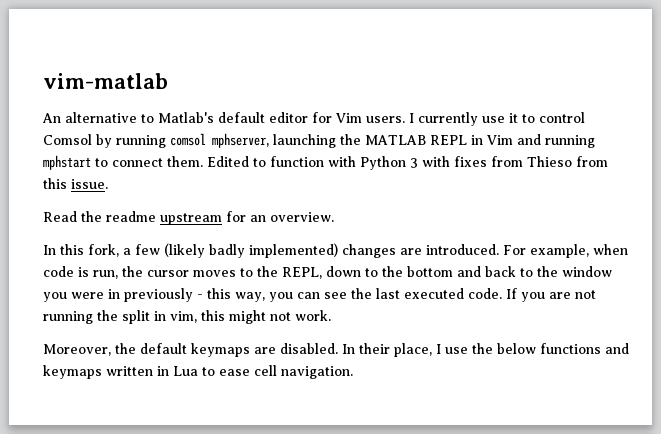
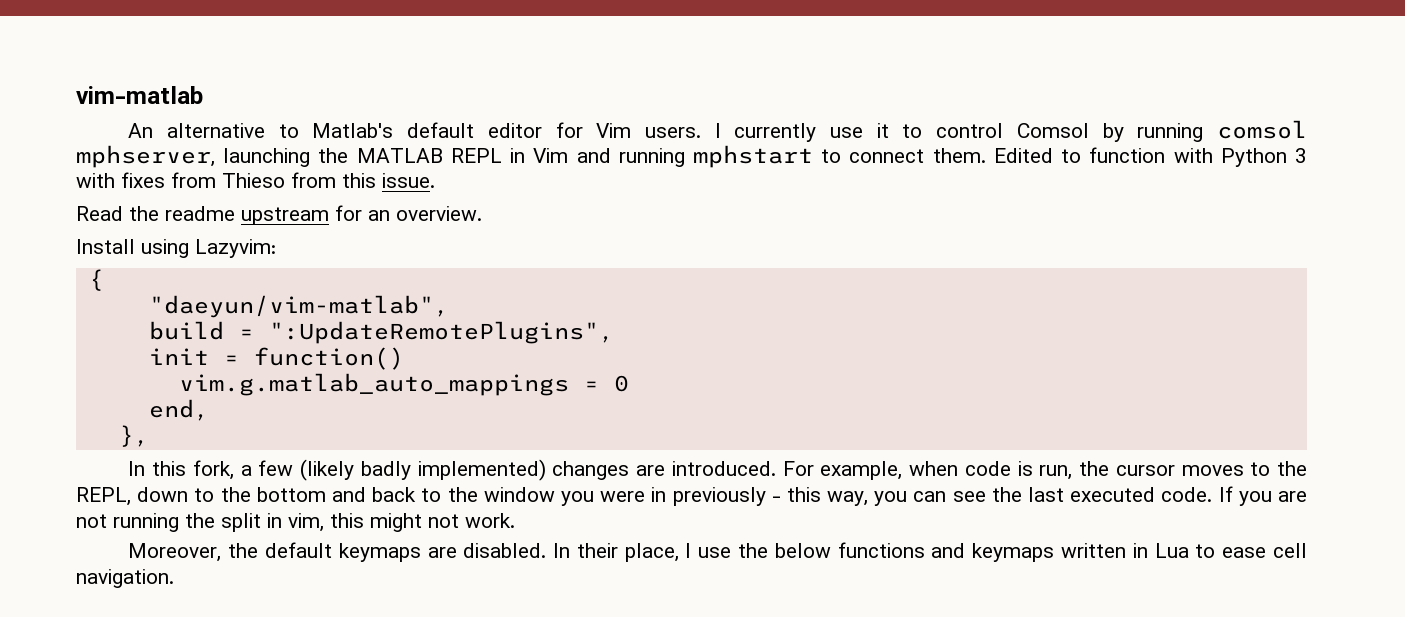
+ Install using Lazyvim:
+ {
+ "daeyun/vim-matlab",
+ build = ":UpdateRemotePlugins",
+ init = function()
+ vim.g.matlab_auto_mappings = 0
+ end,
+ },

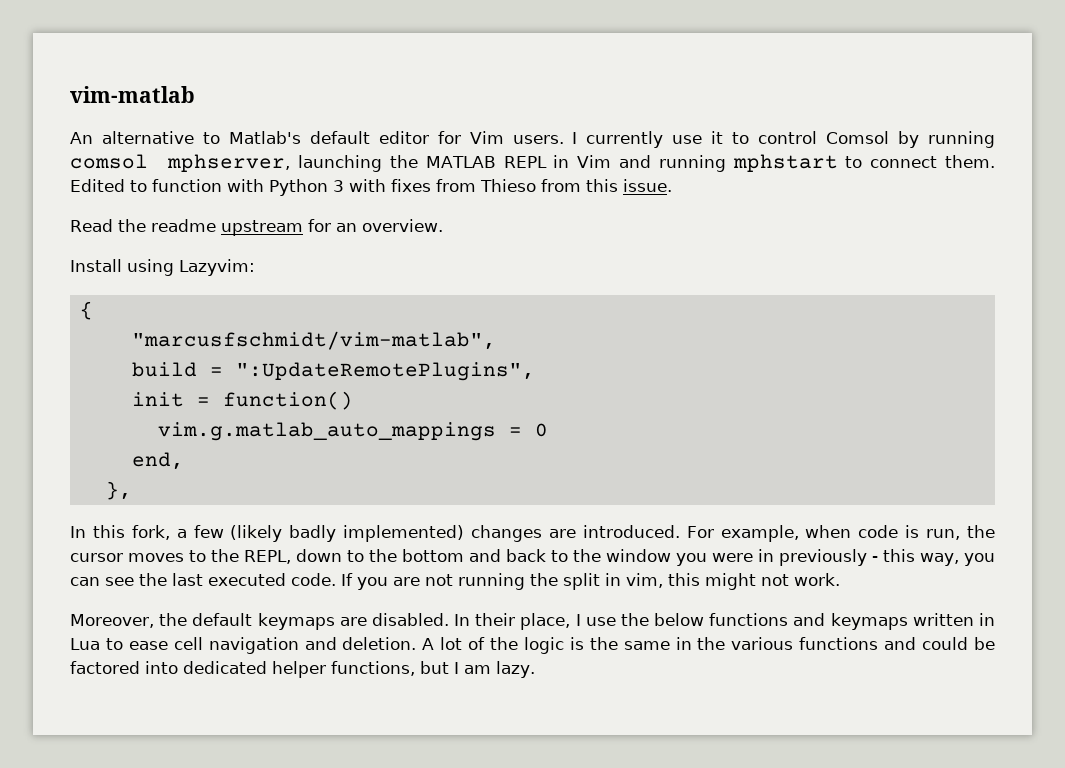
- "daeyun/vim-matlab",
+ "marcusfschmidt/vim-matlab",
- In their place, I use the below functions and keymaps written in Lua to ease cell navigation.
+ In their place, I use the below functions and keymaps written in Lua to ease cell navigation and deletion. A lot of the logic is the same in the various functions and could be factored into dedicated helper functions, but I am lazy.

